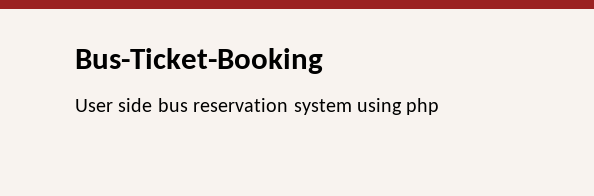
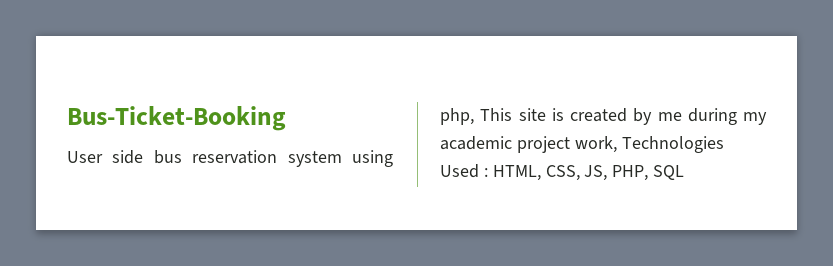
- User side bus reservation system using php
+ User side bus reservation system using php, This site is created by me during my academic project work, Technologies Used : HTML, CSS, JS, PHP, SQL

